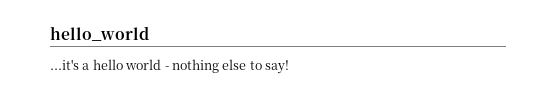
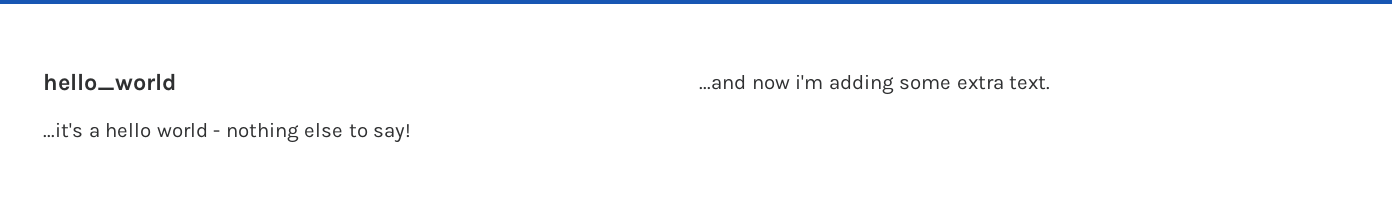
+ ...and now i'm adding some extra text.

